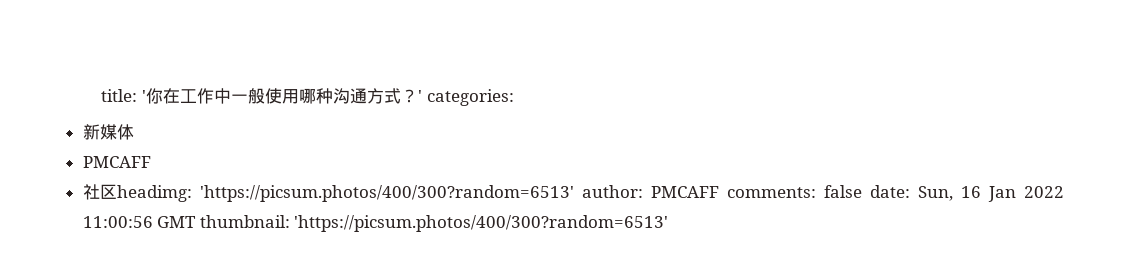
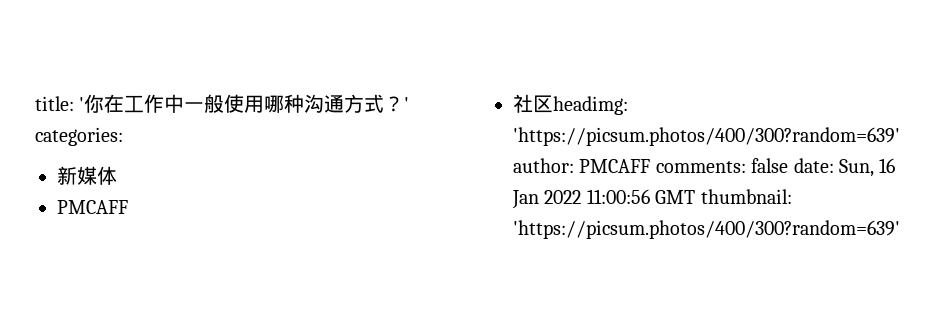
- 社区headimg: 'https://picsum.photos/400/300?random=6513' author: PMCAFF comments: false date: Sun, 16 Jan 2022 11:00:56 GMT thumbnail: 'https://picsum.photos/400/300?random=6513'
+ 社区headimg: 'https://picsum.photos/400/300?random=639' author: PMCAFF comments: false date: Sun, 16 Jan 2022 11:00:56 GMT thumbnail: 'https://picsum.photos/400/300?random=639'

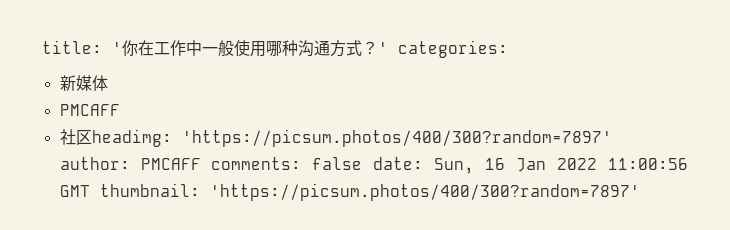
- 社区headimg: 'https://picsum.photos/400/300?random=639' author: PMCAFF comments: false date: Sun, 16 Jan 2022 11:00:56 GMT thumbnail: 'https://picsum.photos/400/300?random=639'
+ 社区headimg: 'https://picsum.photos/400/300?random=7897' author: PMCAFF comments: false date: Sun, 16 Jan 2022 11:00:56 GMT thumbnail: 'https://picsum.photos/400/300?random=7897'

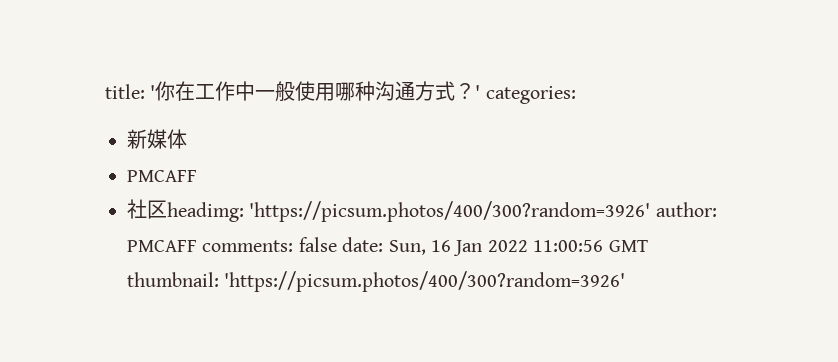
- 社区headimg: 'https://picsum.photos/400/300?random=7897' author: PMCAFF comments: false date: Sun, 16 Jan 2022 11:00:56 GMT thumbnail: 'https://picsum.photos/400/300?random=7897'
+ 社区headimg: 'https://picsum.photos/400/300?random=3926' author: PMCAFF comments: false date: Sun, 16 Jan 2022 11:00:56 GMT thumbnail: 'https://picsum.photos/400/300?random=3926'

